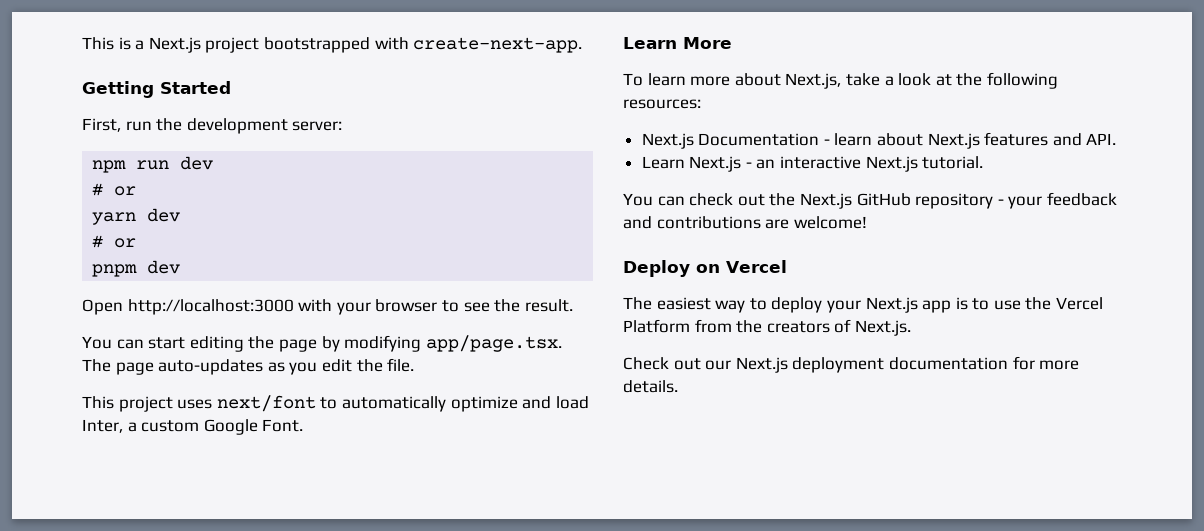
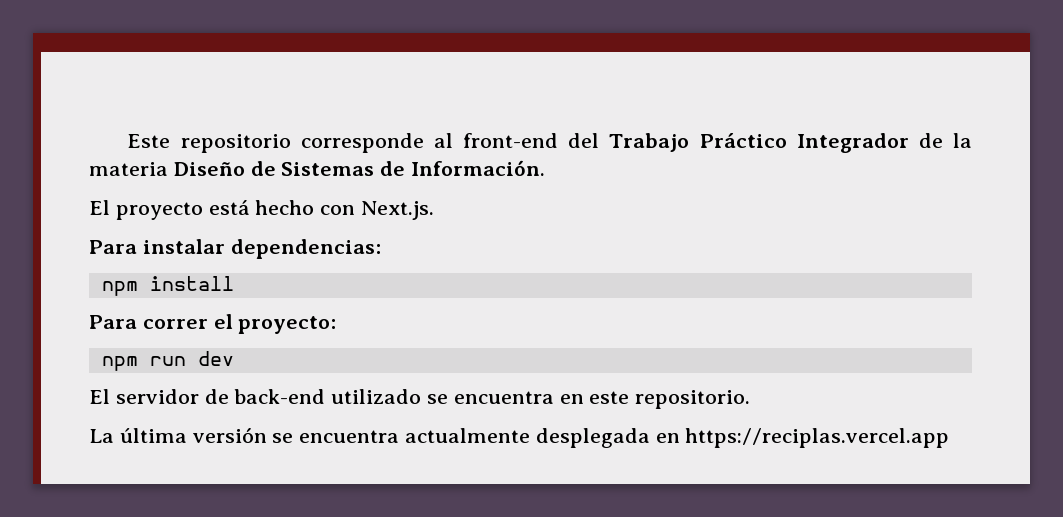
- This is a Next.js project bootstrapped with create-next-app.
- Getting Started
- First, run the development server:
+ Este repositorio corresponde al front-end del Trabajo Práctico Integrador de la materia Diseño de Sistemas de Información.
+ El proyecto está hecho con Next.js.
+ Para instalar dependencias:
+ npm install
+ Para correr el proyecto:
  npm run dev
- # or
- yarn dev
- # or
- pnpm dev
- Open http://localhost:3000 with your browser to see the result.
- You can start editing the page by modifying app/page.tsx. The page auto-updates as you edit the file.
- This project uses next/font to automatically optimize and load Inter, a custom Google Font.
- Learn More
- To learn more about Next.js, take a look at the following resources:
- Next.js Documentation - learn about Next.js features and API.
- Learn Next.js - an interactive Next.js tutorial.
- You can check out the Next.js GitHub repository - your feedback and contributions are welcome!
- Deploy on Vercel
- The easiest way to deploy your Next.js app is to use the Vercel Platform from the creators of Next.js.
- Check out our Next.js deployment documentation for more details.
+ El servidor de back-end utilizado se encuentra en este repositorio.
+ La última versión se encuentra actualmente desplegada en https://reciplas.vercel.app

